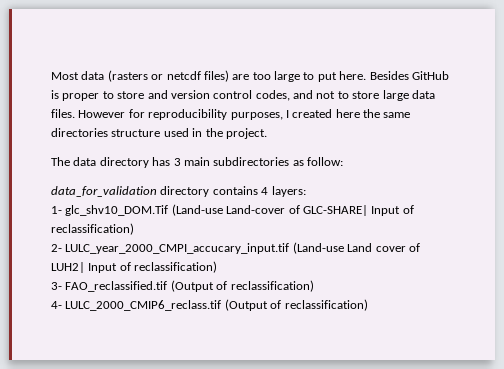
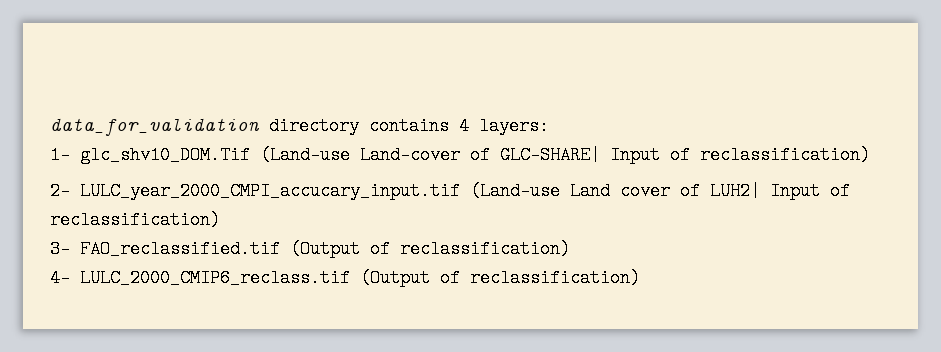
- Most data (rasters or netcdf files) are too large to put here. Besides GitHub is proper to store and version control codes, and not to store large data files. However for reproducibility purposes, I created here the same directories structure used in the project.
- The data directory has 3 main subdirectories as follow:

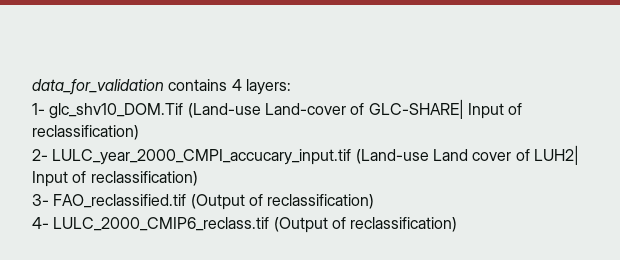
- data_for_validation directory contains 4 layers:
+ data_for_validation contains 4 layers:

